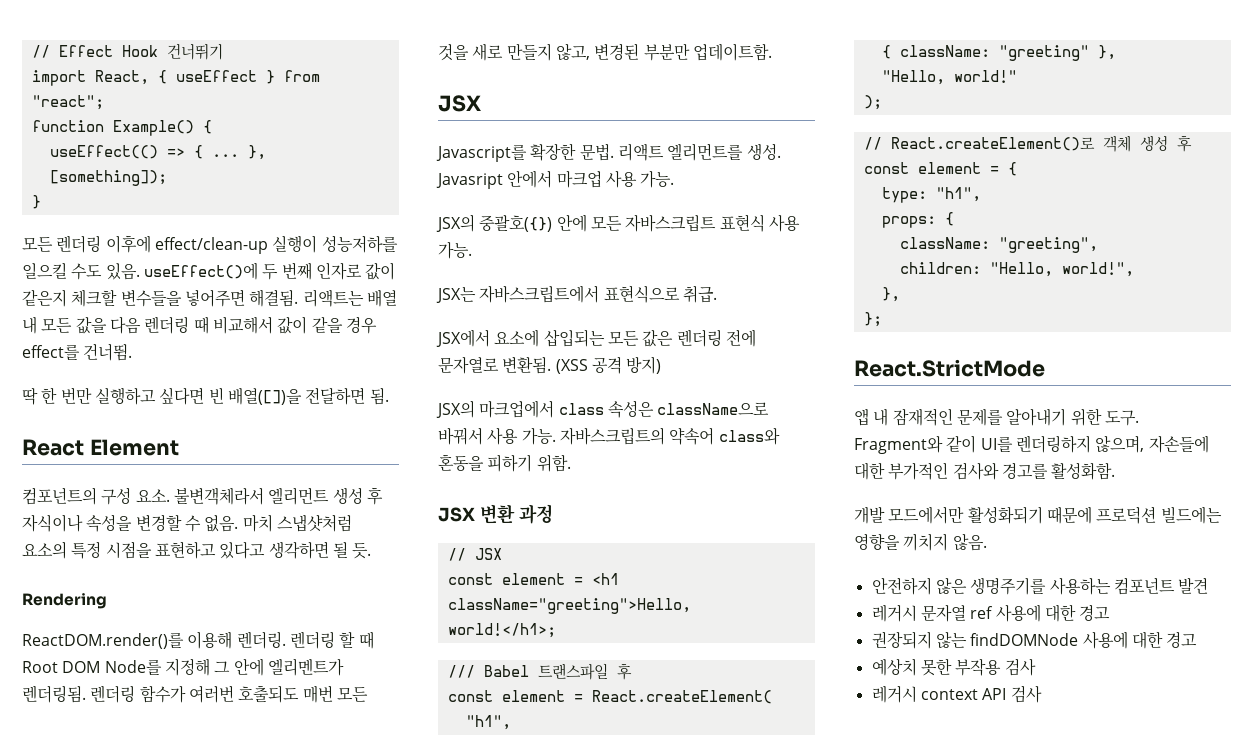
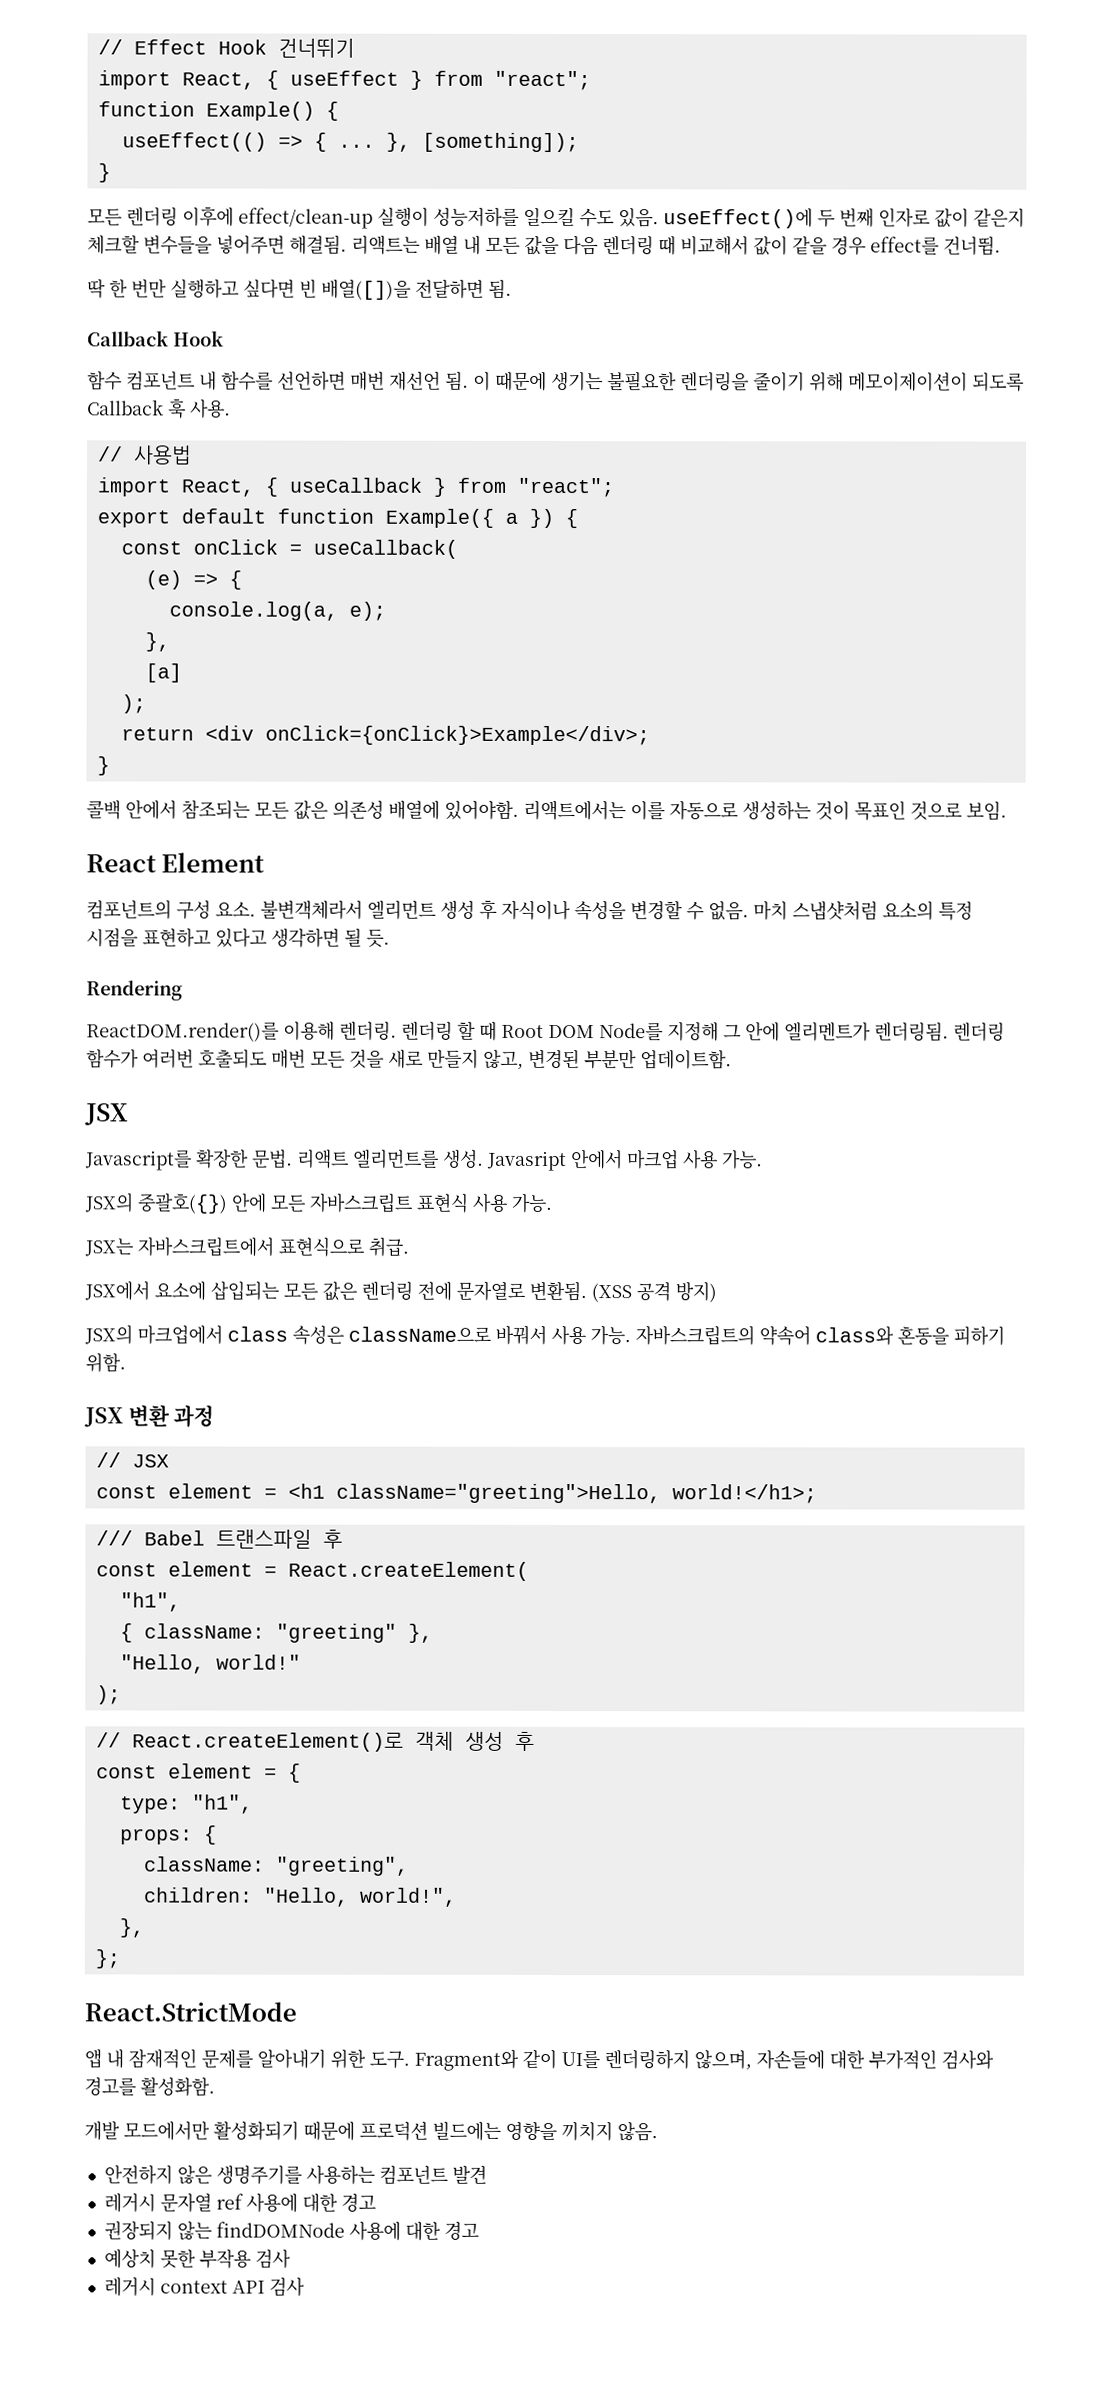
+ Callback Hook
+ 함수 컴포넌트 내 함수를 선언하면 매번 재선언 됨. 이 때문에 생기는 불필요한 렌더링을 줄이기 위해 메모이제이션이 되도록 Callback 훅 사용.
+ // 사용법
+ import React, { useCallback } from "react";
+ export default function Example({ a }) {
+ const onClick = useCallback(
+ (e) => {
+ console.log(a, e);
+ },
+ [a]
+ );
+ return <div onClick={onClick}>Example</div>;
+ }
+ 콜백 안에서 참조되는 모든 값은 의존성 배열에 있어야함. 리액트에서는 이를 자동으로 생성하는 것이 목표인 것으로 보임.

